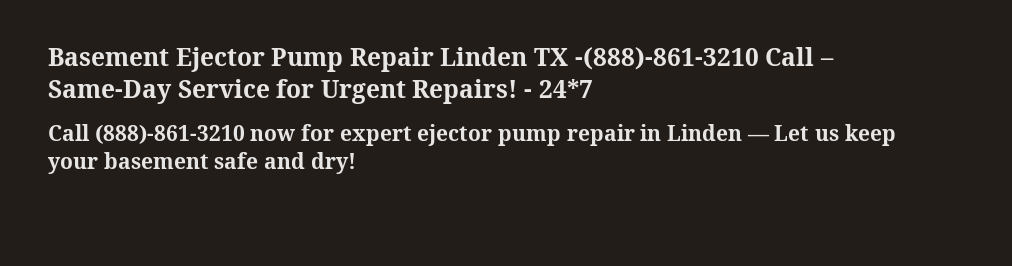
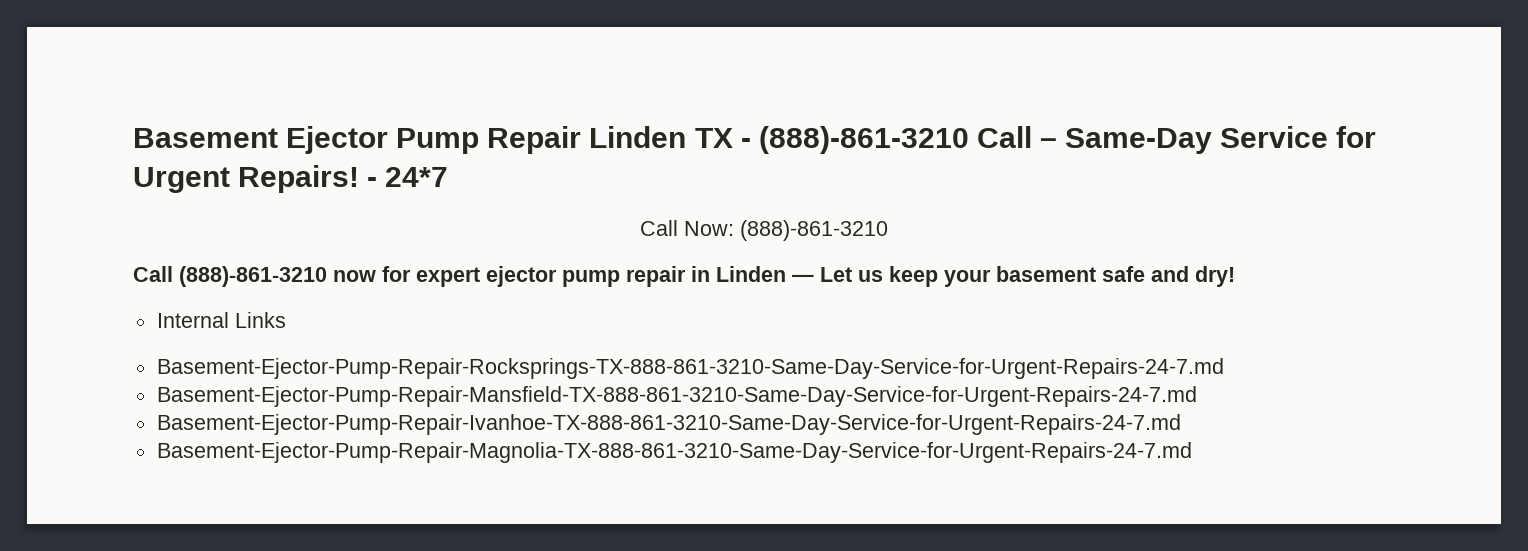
- Basement Ejector Pump Repair Linden TX -(888)-861-3210 Call – Same-Day Service for Urgent Repairs!
+ Basement Ejector Pump Repair Linden TX - (888)-861-3210 Call – Same-Day Service for Urgent Repairs!
+ Call Now: (888)-861-3210
+ Internal Links
+ Basement-Ejector-Pump-Repair-Rocksprings-TX-888-861-3210-Same-Day-Service-for-Urgent-Repairs-24-7.md
+ Basement-Ejector-Pump-Repair-Mansfield-TX-888-861-3210-Same-Day-Service-for-Urgent-Repairs-24-7.md
+ Basement-Ejector-Pump-Repair-Ivanhoe-TX-888-861-3210-Same-Day-Service-for-Urgent-Repairs-24-7.md
+ Basement-Ejector-Pump-Repair-Magnolia-TX-888-861-3210-Same-Day-Service-for-Urgent-Repairs-24-7.md

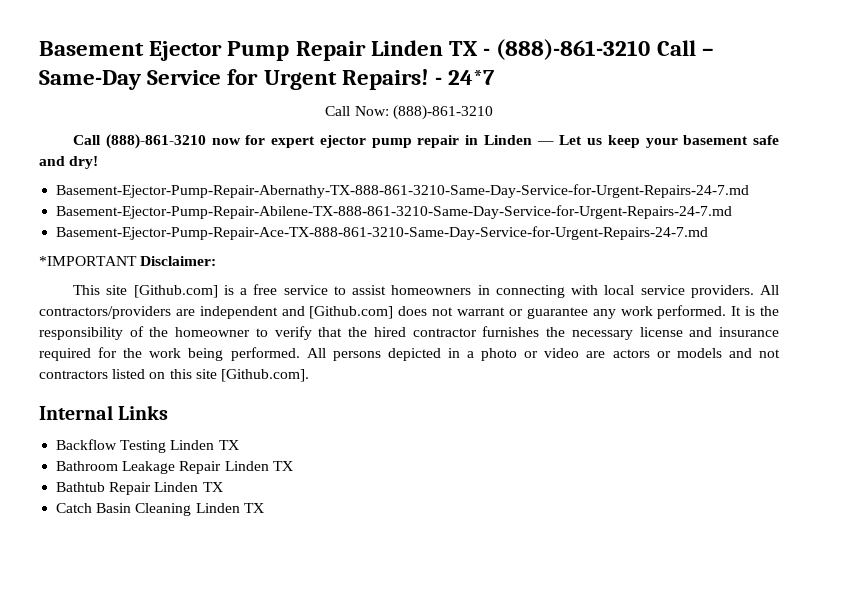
+ Basement-Ejector-Pump-Repair-Abernathy-TX-888-861-3210-Same-Day-Service-for-Urgent-Repairs-24-7.md
+ Basement-Ejector-Pump-Repair-Abilene-TX-888-861-3210-Same-Day-Service-for-Urgent-Repairs-24-7.md
+ Basement-Ejector-Pump-Repair-Ace-TX-888-861-3210-Same-Day-Service-for-Urgent-Repairs-24-7.md
+ *IMPORTANT Disclaimer:
+ This site [Github.com] is a free service to assist homeowners in connecting with local service providers. All contractors/providers are independent and [Github.com] does not warrant or guarantee any work performed. It is the responsibility of the homeowner to verify that the hired contractor furnishes the necessary license and insurance required for the work being performed. All persons depicted in a photo or video are actors or models and not contractors listed on this site [Github.com].
  Internal Links
- Basement-Ejector-Pump-Repair-Rocksprings-TX-888-861-3210-Same-Day-Service-for-Urgent-Repairs-24-7.md
- Basement-Ejector-Pump-Repair-Mansfield-TX-888-861-3210-Same-Day-Service-for-Urgent-Repairs-24-7.md
- Basement-Ejector-Pump-Repair-Ivanhoe-TX-888-861-3210-Same-Day-Service-for-Urgent-Repairs-24-7.md
- Basement-Ejector-Pump-Repair-Magnolia-TX-888-861-3210-Same-Day-Service-for-Urgent-Repairs-24-7.md
+ Backflow Testing Linden TX
+ Bathroom Leakage Repair Linden TX
+ Bathtub Repair Linden TX
+ Catch Basin Cleaning Linden TX

